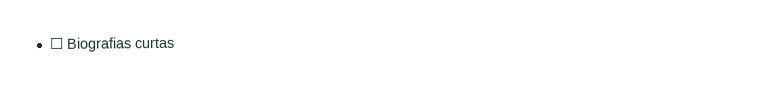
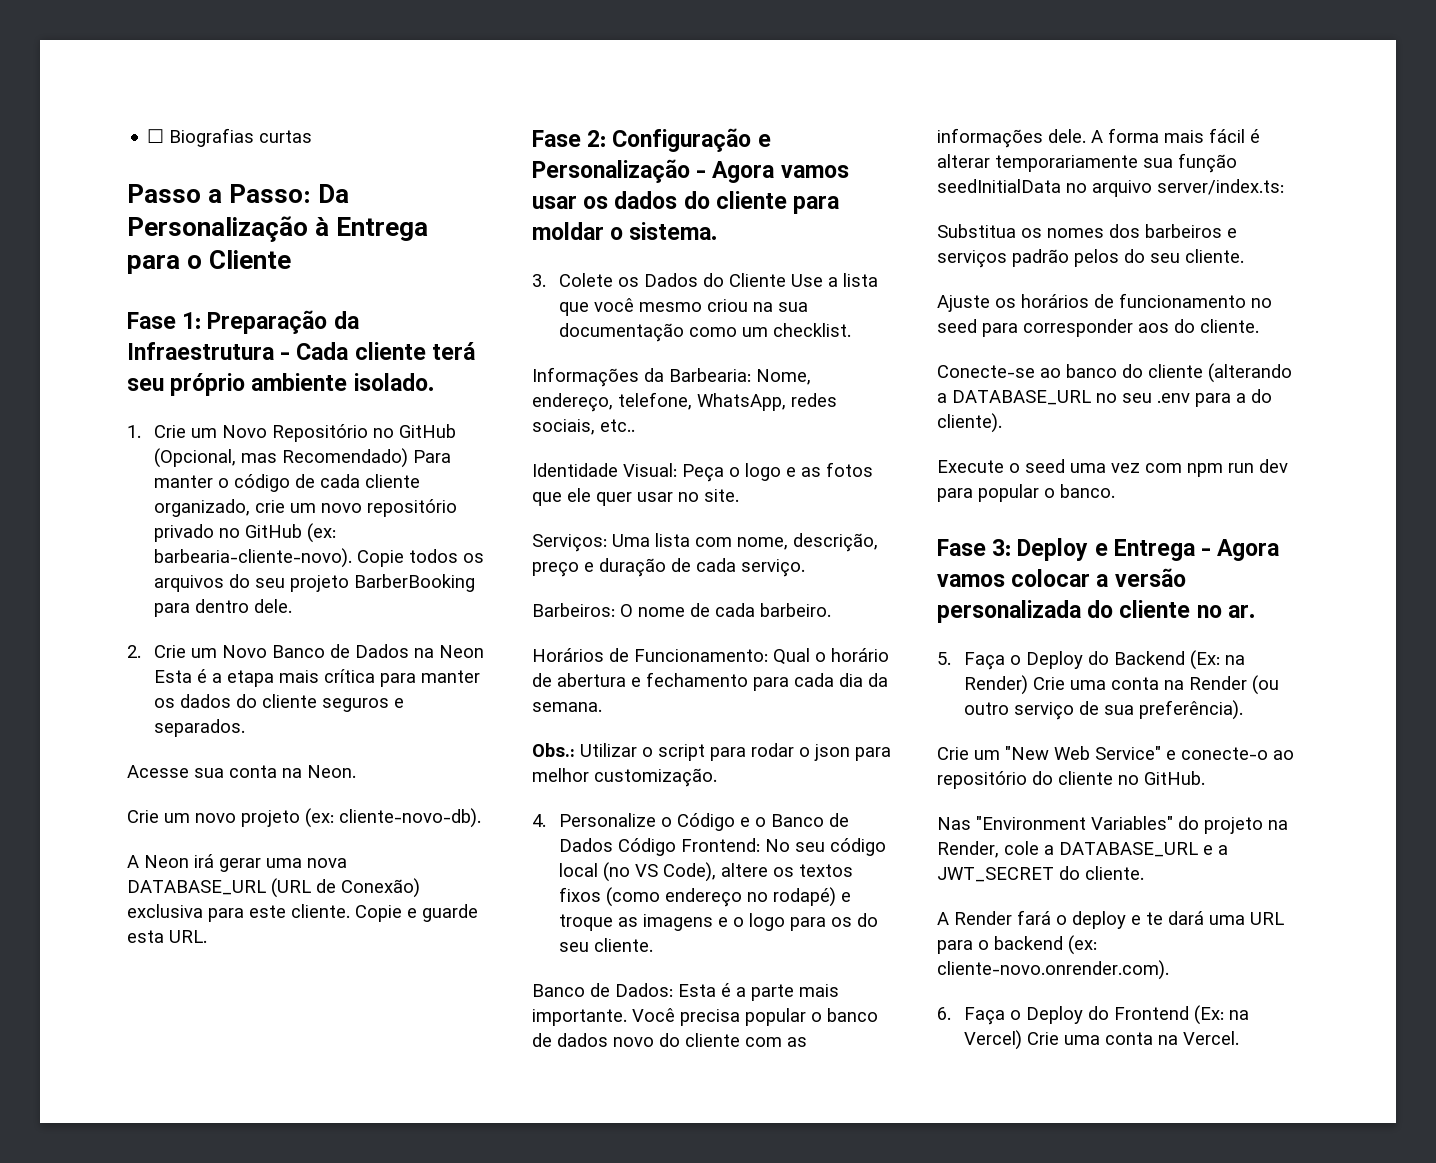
+ Passo a Passo: Da Personalização à Entrega para o Cliente
+ Fase 1: Preparação da Infraestrutura - Cada cliente terá seu próprio ambiente isolado.
+ 1. Crie um Novo Repositório no GitHub (Opcional, mas Recomendado) Para manter o código de cada cliente organizado, crie um novo repositório privado no GitHub (ex: barbearia-cliente-novo). Copie todos os arquivos do seu projeto BarberBooking para dentro dele.
+ 2. Crie um Novo Banco de Dados na Neon Esta é a etapa mais crítica para manter os dados do cliente seguros e separados.
+ Acesse sua conta na Neon.
+ Crie um novo projeto (ex: cliente-novo-db).
+ A Neon irá gerar uma nova DATABASE_URL (URL de Conexão) exclusiva para este cliente. Copie e guarde esta URL.
+ Fase 2: Configuração e Personalização - Agora vamos usar os dados do cliente para moldar o sistema.
+ 3. Colete os Dados do Cliente Use a lista que você mesmo criou na sua documentação como um checklist.
+ Informações da Barbearia: Nome, endereço, telefone, WhatsApp, redes sociais, etc..
+ Identidade Visual: Peça o logo e as fotos que ele quer usar no site.
+ Serviços: Uma lista com nome, descrição, preço e duração de cada serviço.
+ Barbeiros: O nome de cada barbeiro.
+ Horários de Funcionamento: Qual o horário de abertura e fechamento para cada dia da semana.
+ Obs.: Utilizar o script para rodar o json para melhor customização.
+ 4. Personalize o Código e o Banco de Dados Código Frontend: No seu código local (no VS Code), altere os textos fixos (como endereço no rodapé) e troque as imagens e o logo para os do seu cliente.
+ Banco de Dados: Esta é a parte mais importante. Você precisa popular o banco de dados novo do cliente com as informações dele. A forma mais fácil é alterar temporariamente sua função seedInitialData no arquivo server/index.ts:
+ Substitua os nomes dos barbeiros e serviços padrão pelos do seu cliente.
+ Ajuste os horários de funcionamento no seed para corresponder aos do cliente.
+ Conecte-se ao banco do cliente (alterando a DATABASE_URL no seu .env para a do cliente).
+ Execute o seed uma vez com npm run dev para popular o banco.
+ Fase 3: Deploy e Entrega - Agora vamos colocar a versão personalizada do cliente no ar.
+ 5. Faça o Deploy do Backend (Ex: na Render) Crie uma conta na Render (ou outro serviço de sua preferência).
+ Crie um "New Web Service" e conecte-o ao repositório do cliente no GitHub.
+ Nas "Environment Variables" do projeto na Render, cole a DATABASE_URL e a JWT_SECRET do cliente.
+ A Render fará o deploy e te dará uma URL para o backend (ex: cliente-novo.onrender.com).
+ 6. Faça o Deploy do Frontend (Ex: na Vercel) Crie uma conta na Vercel.

